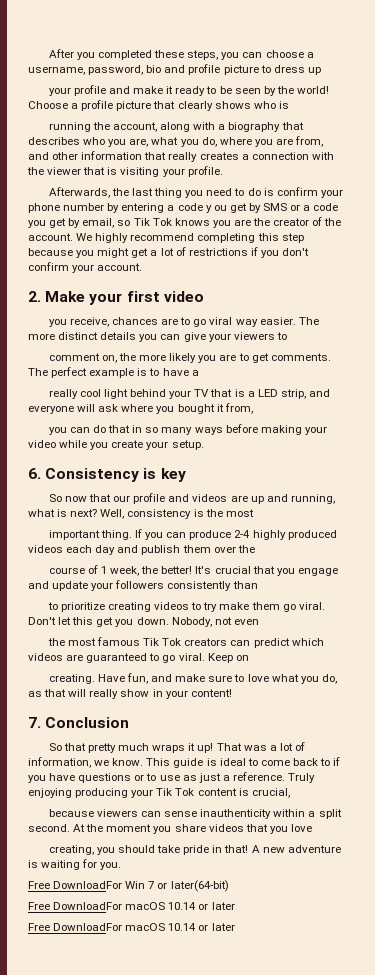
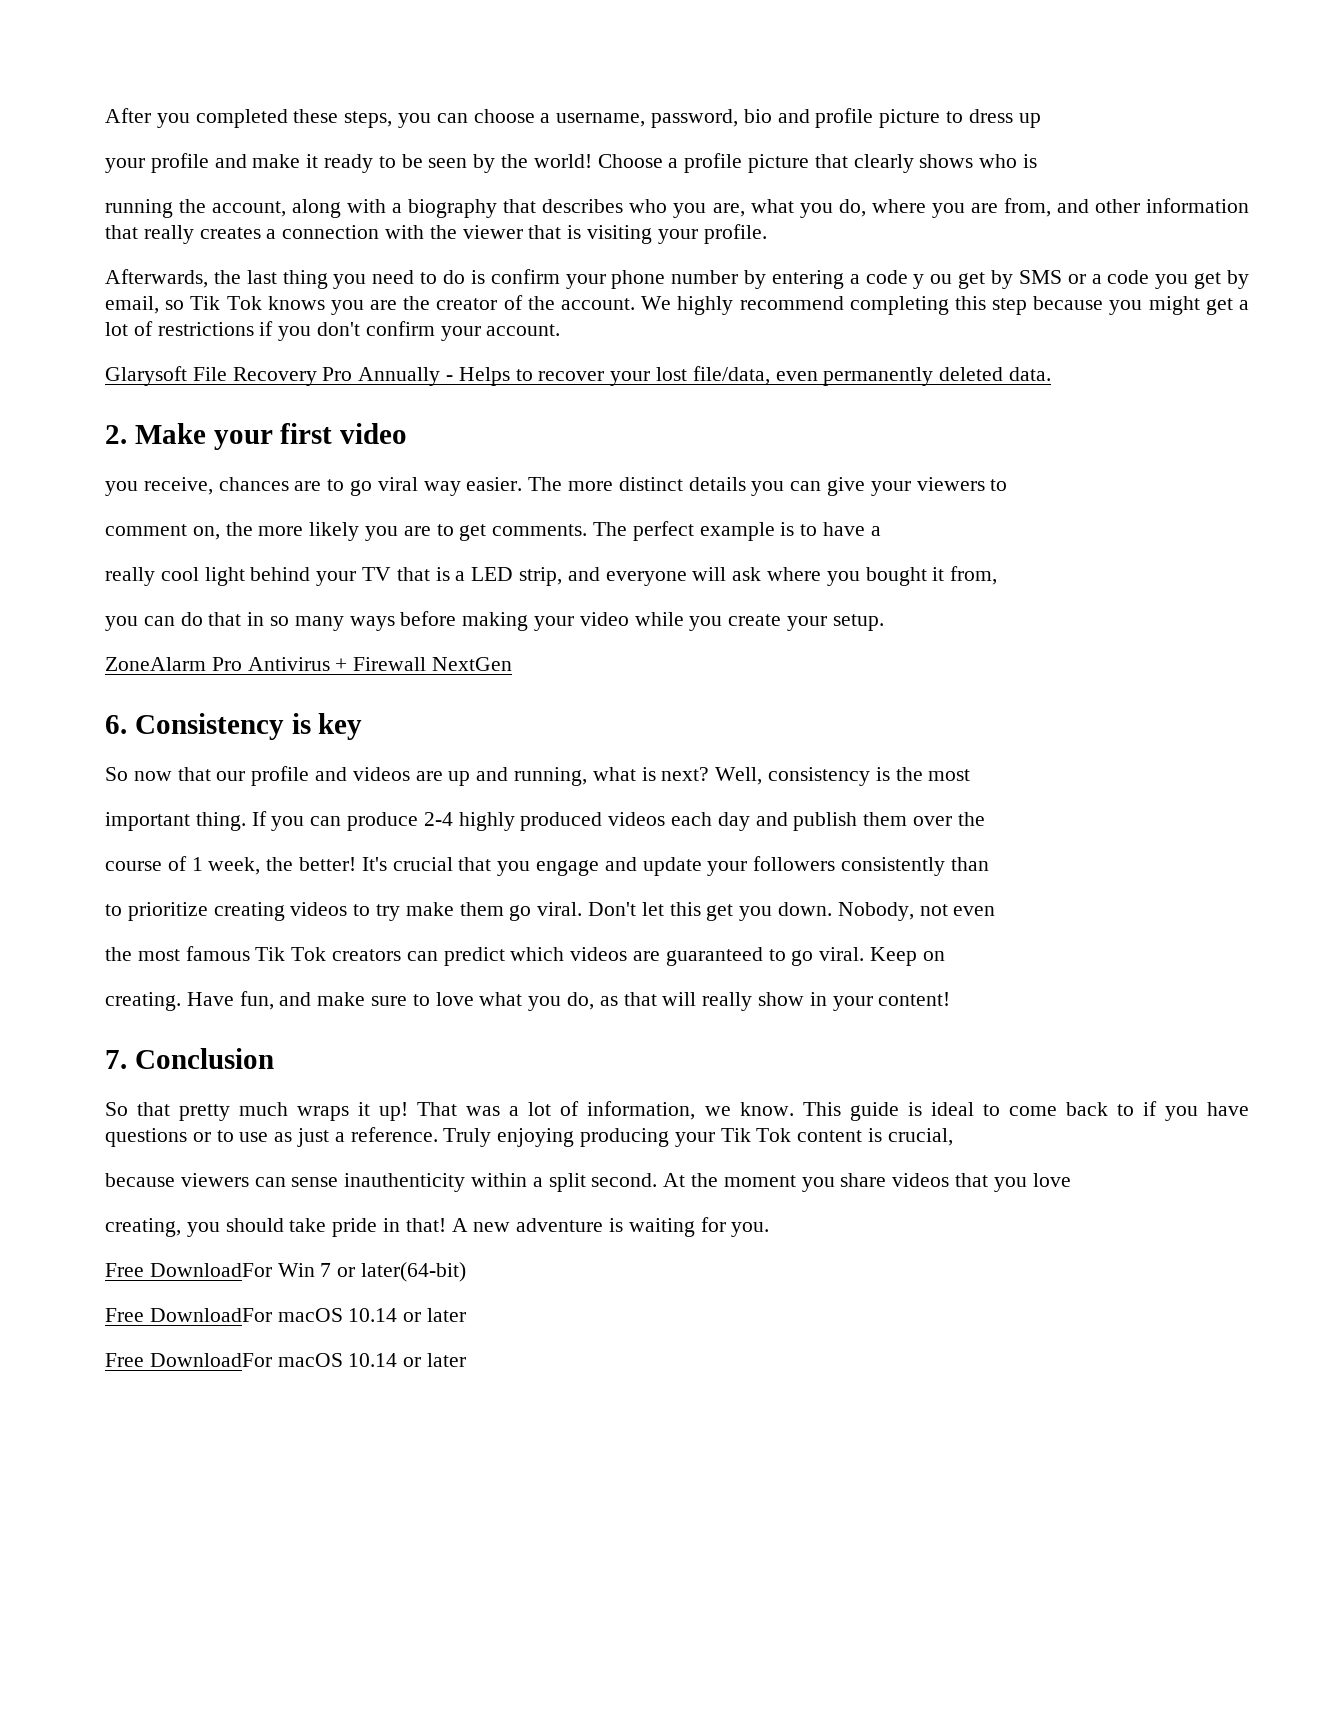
+ Glarysoft File Recovery Pro Annually - Helps to recover your lost file/data, even permanently deleted data.
+ ZoneAlarm Pro Antivirus + Firewall NextGen

